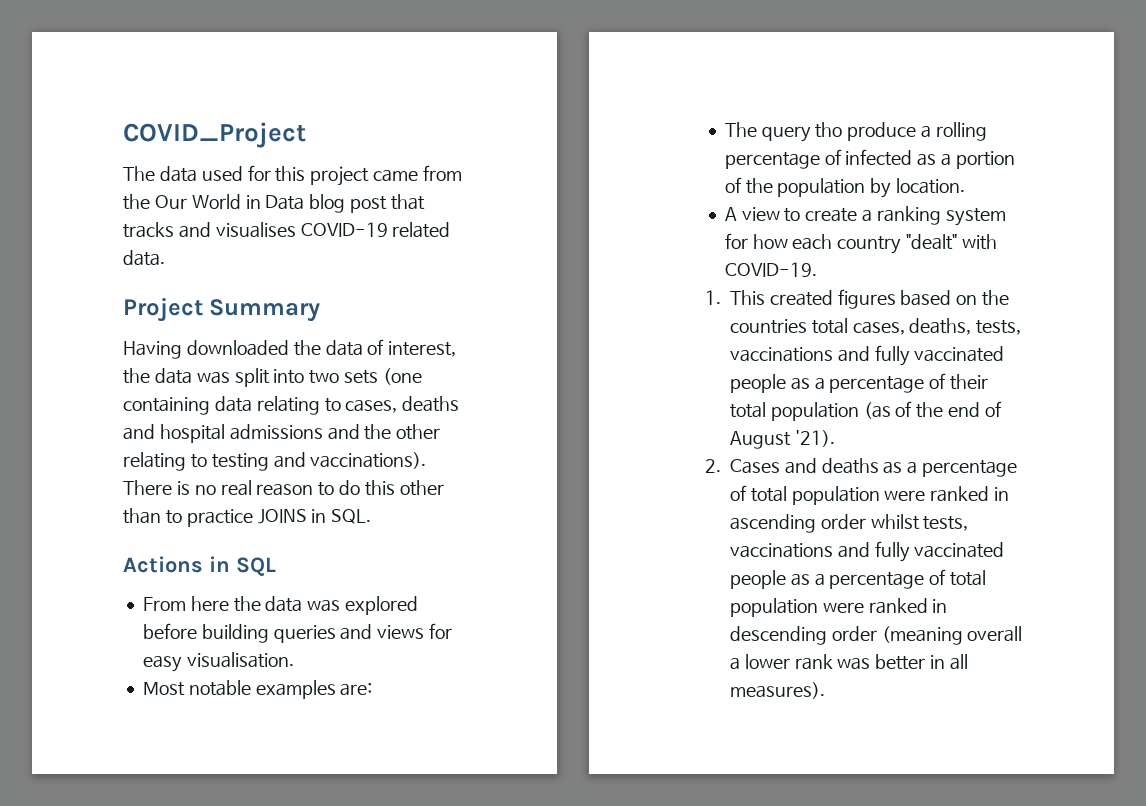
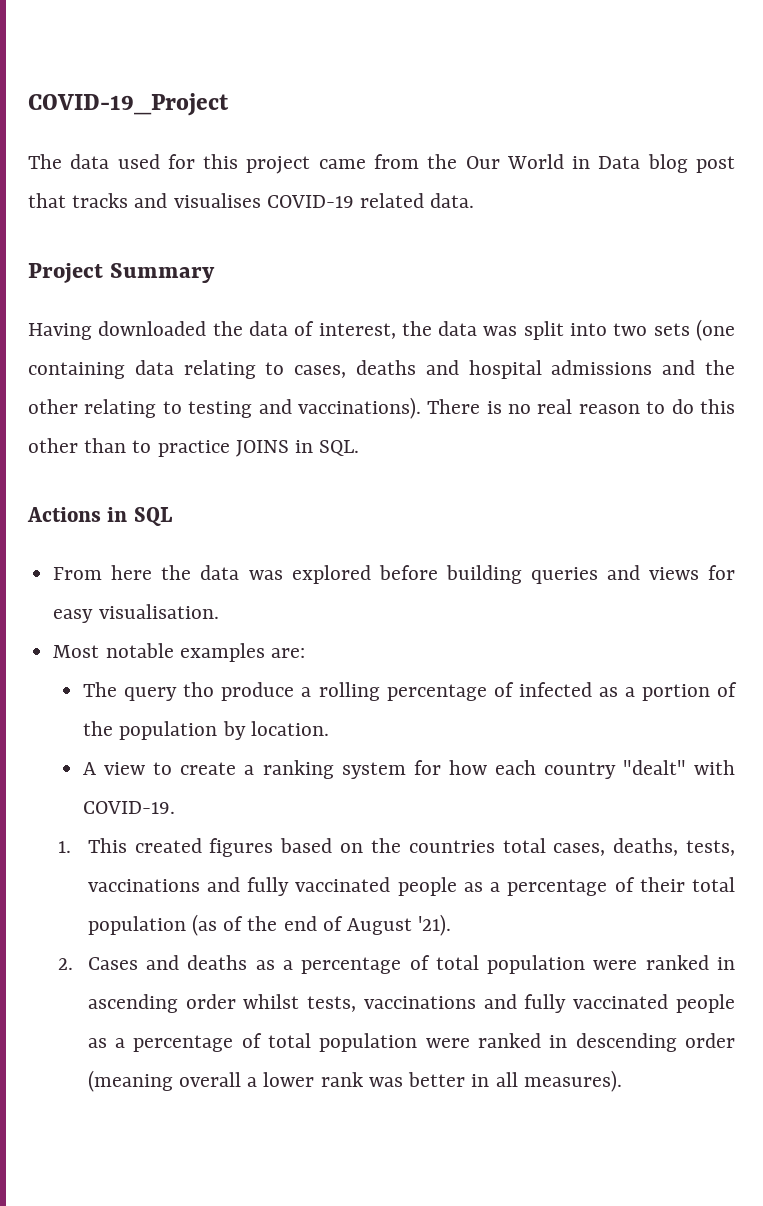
- COVID_Project
+ COVID-19_Project

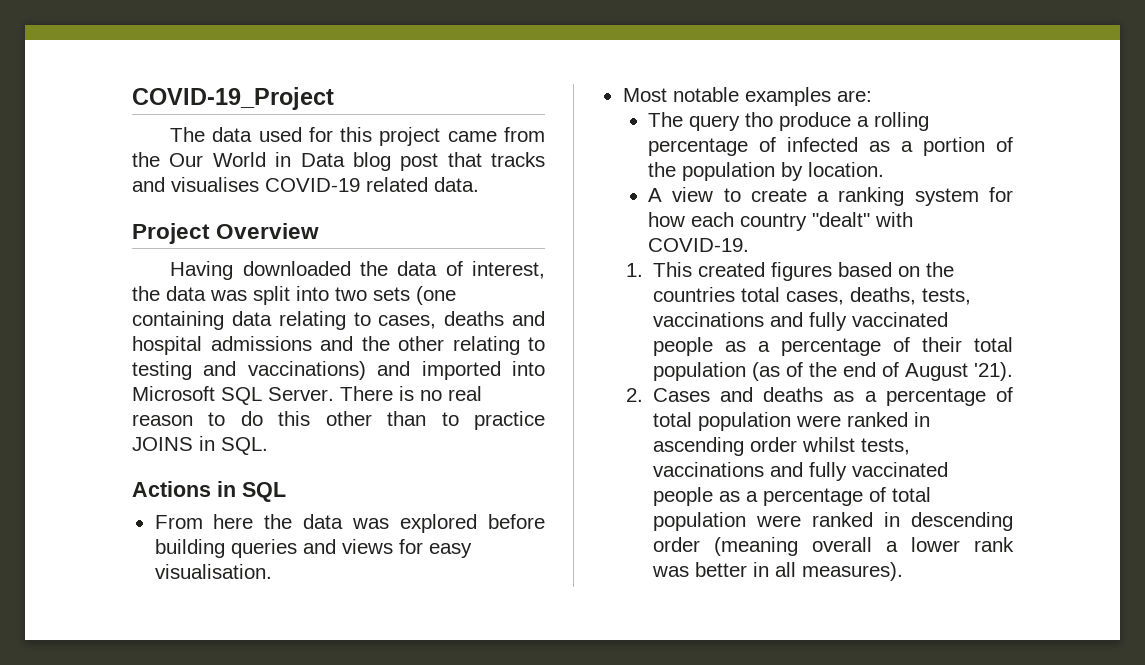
- Project Summary
+ Project Overview
- Having downloaded the data of interest, the data was split into two sets (one containing data relating to cases, deaths and hospital admissions and the other relating to testing and vaccinations).
+ Having downloaded the data of interest, the data was split into two sets (one containing data relating to cases, deaths and hospital admissions and the other relating to testing and vaccinations) and imported into Microsoft SQL Server.

